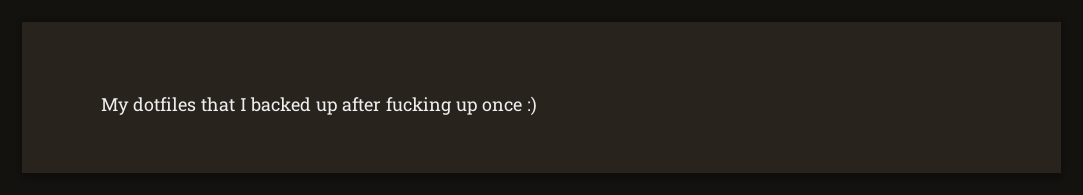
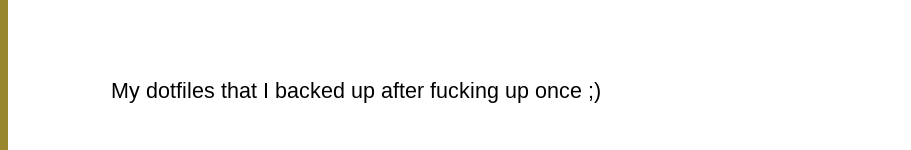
- My dotfiles that I backed up after fucking up once :)
+ My dotfiles that I backed up after fucking up once ;)

